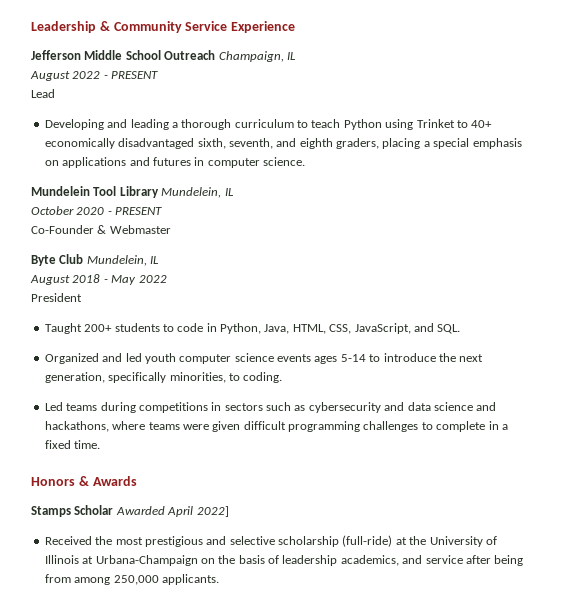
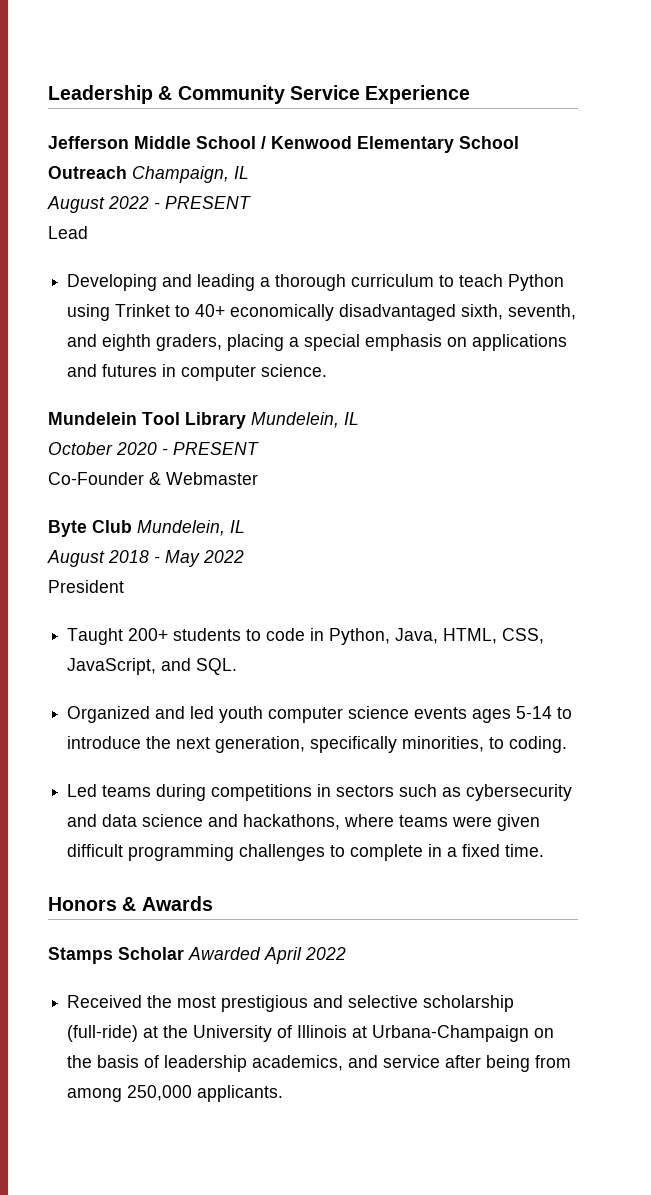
- Jefferson Middle School Outreach Champaign, IL
+ Jefferson Middle School / Kenwood Elementary School Outreach Champaign, IL
- Stamps Scholar Awarded April 2022]
+ Stamps Scholar Awarded April 2022

